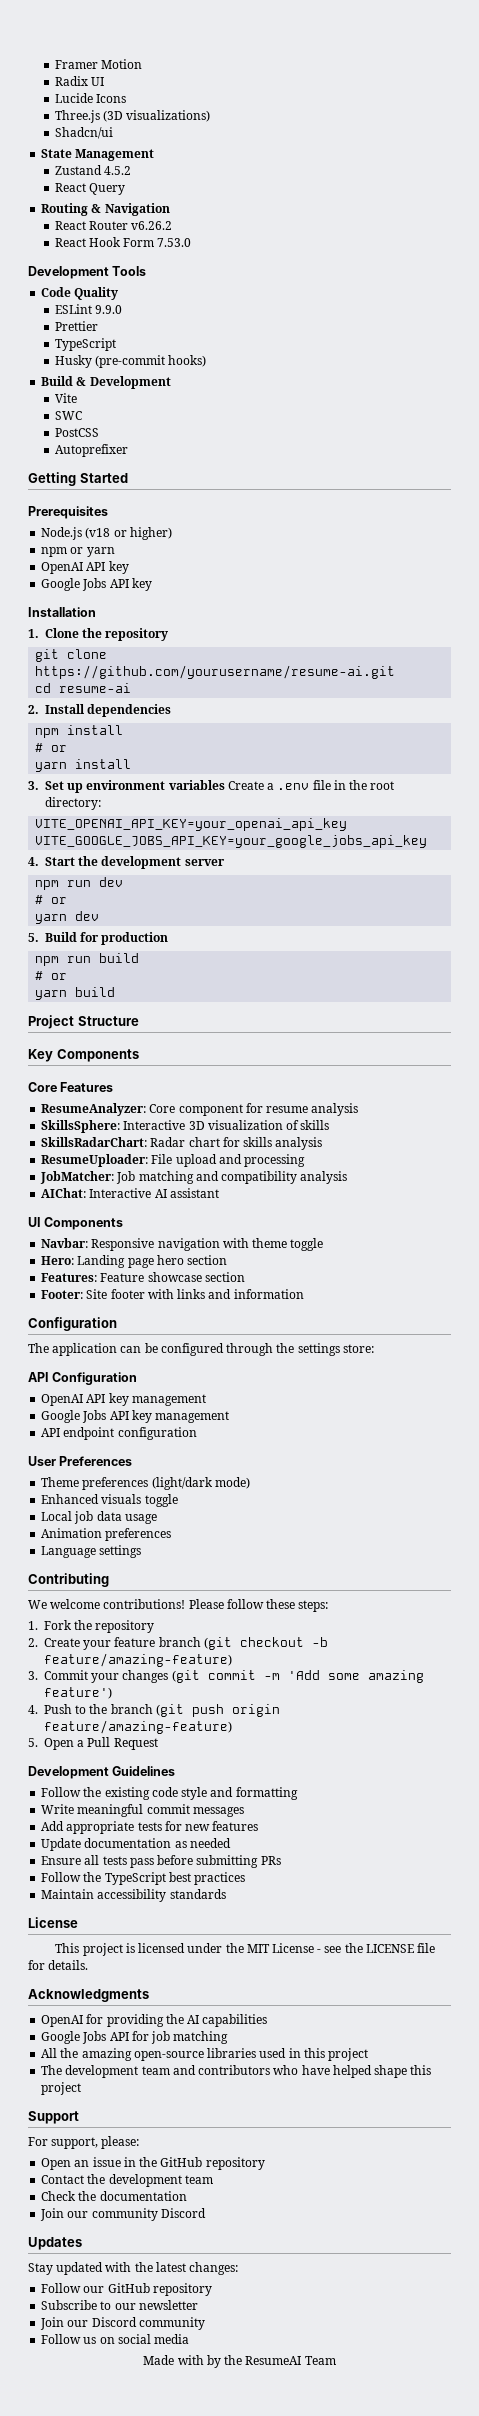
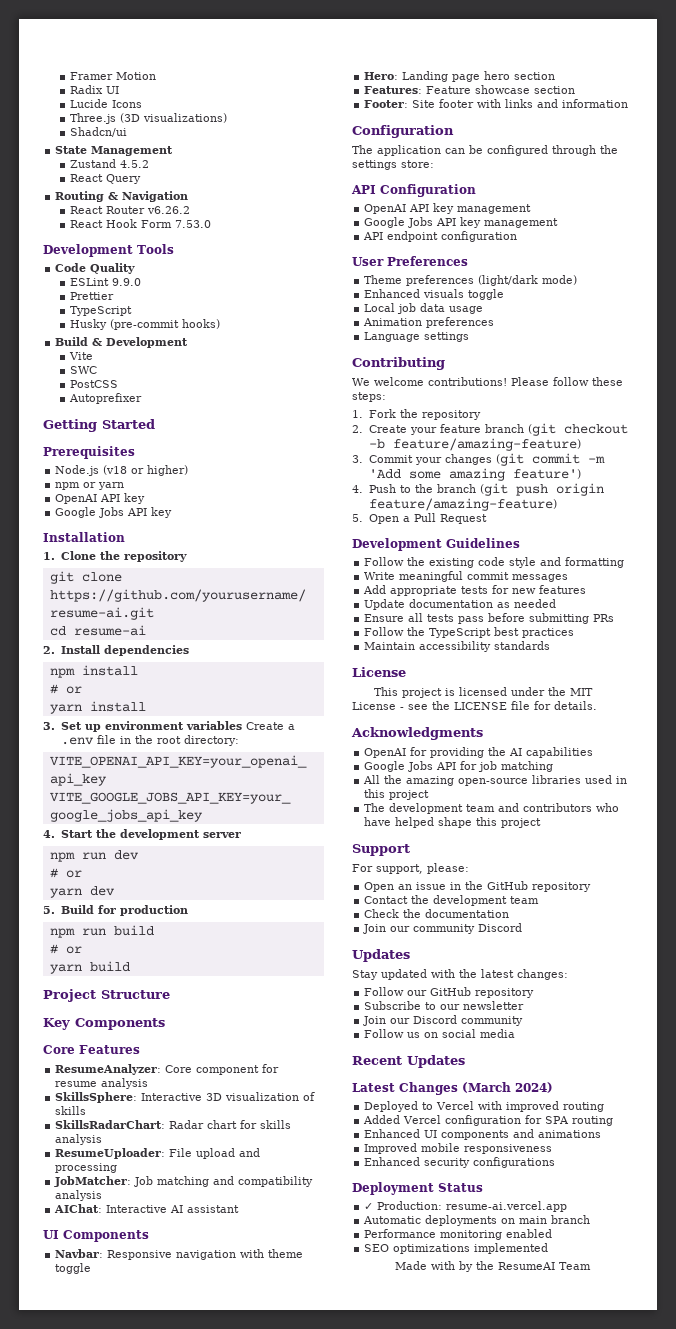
+ Recent Updates
+ Latest Changes (March 2024)
+ Deployed to Vercel with improved routing
+ Added Vercel configuration for SPA routing
+ Enhanced UI components and animations
+ Improved mobile responsiveness
+ Enhanced security configurations
+ Deployment Status
+ ✓ Production: resume-ai.vercel.app
+ Automatic deployments on main branch
+ Performance monitoring enabled
+ SEO optimizations implemented

